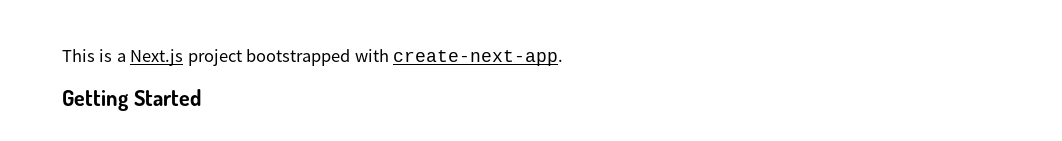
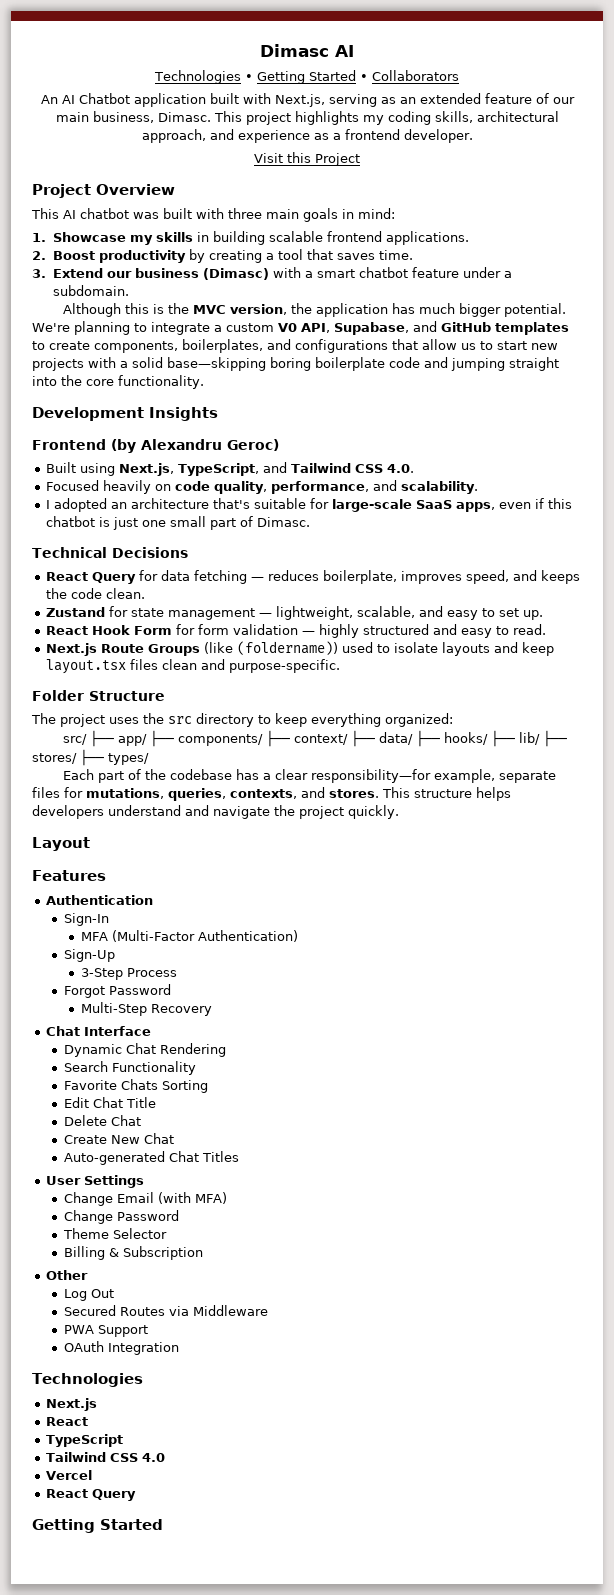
- This is a Next.js project bootstrapped with create-next-app.
+ Dimasc AI
+ Technologies • Getting Started • Collaborators
+ An AI Chatbot application built with Next.js, serving as an extended feature of our main business, Dimasc. This project highlights my coding skills, architectural approach, and experience as a frontend developer.
+ Visit this Project
+ Project Overview
+ This AI chatbot was built with three main goals in mind:
+ 1. Showcase my skills in building scalable frontend applications.
+ 2. Boost productivity by creating a tool that saves time.
+ 3. Extend our business (Dimasc) with a smart chatbot feature under a subdomain.
+ Although this is the MVC version, the application has much bigger potential. We're planning to integrate a custom V0 API, Supabase, and GitHub templates to create components, boilerplates, and configurations that allow us to start new projects with a solid base—skipping boring boilerplate code and jumping straight into the core functionality.
+ Development Insights
+ Frontend (by Alexandru Geroc)
+ Built using Next.js, TypeScript, and Tailwind CSS 4.0.
+ Focused heavily on code quality, performance, and scalability.
+ I adopted an architecture that's suitable for large-scale SaaS apps, even if this chatbot is just one small part of Dimasc.
+ Technical Decisions
+ React Query for data fetching — reduces boilerplate, improves speed, and keeps the code clean.
+ Zustand for state management — lightweight, scalable, and easy to set up.
+ React Hook Form for form validation — highly structured and easy to read.
+ Next.js Route Groups (like (foldername)) used to isolate layouts and keep layout.tsx files clean and purpose-specific.
+ Folder Structure
+ The project uses the src directory to keep everything organized:
+ src/ ├── app/ ├── components/ ├── context/ ├── data/ ├── hooks/ ├── lib/ ├── stores/ ├── types/
+ Each part of the codebase has a clear responsibility—for example, separate files for mutations, queries, contexts, and stores. This structure helps developers understand and navigate the project quickly.
+ Layout
+ Features
+ Authentication
+ Sign-In
+ MFA (Multi-Factor Authentication)
+ Sign-Up
+ 3-Step Process
+ Forgot Password
+ Multi-Step Recovery
+ Chat Interface
+ Dynamic Chat Rendering
+ Search Functionality
+ Favorite Chats Sorting
+ Edit Chat Title
+ Delete Chat
+ Create New Chat
+ Auto-generated Chat Titles
+ User Settings
+ Change Email (with MFA)
+ Change Password
+ Theme Selector
+ Billing & Subscription
+ Other
+ Log Out
+ Secured Routes via Middleware
+ PWA Support
+ OAuth Integration
+ Technologies
+ Next.js
+ React
+ TypeScript
+ Tailwind CSS 4.0
+ Vercel
+ React Query

